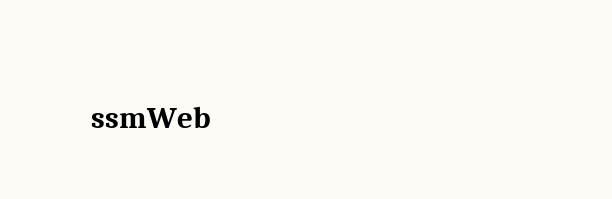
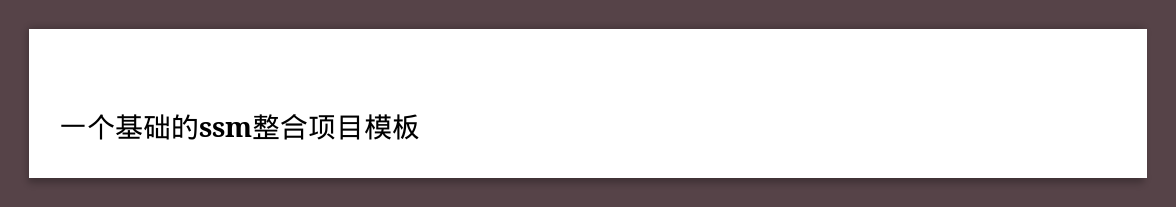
- ssmWeb
+ 一个基础的ssm整合项目模板

